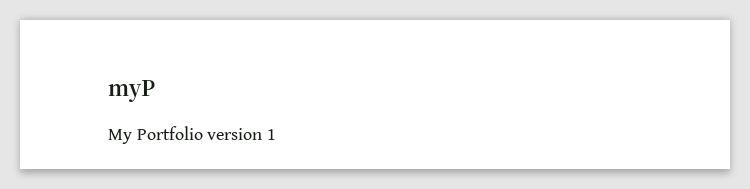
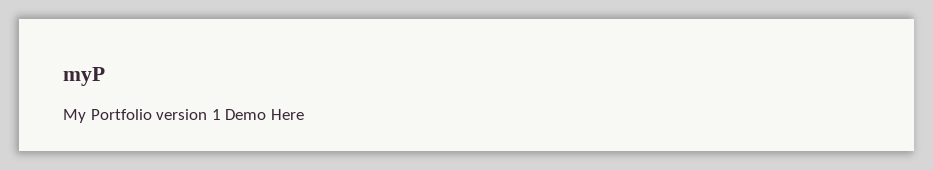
- My Portfolio version 1
+ My Portfolio version 1 Demo Here

